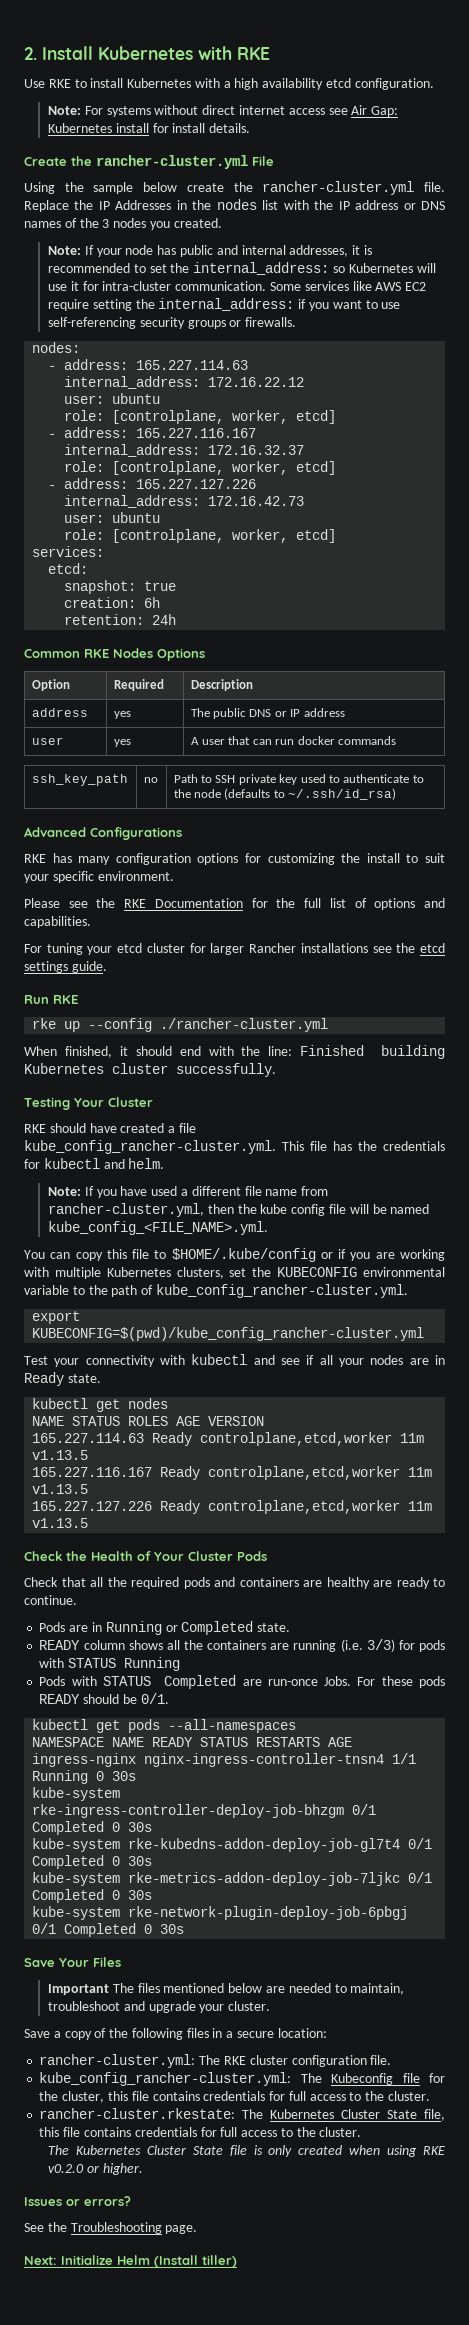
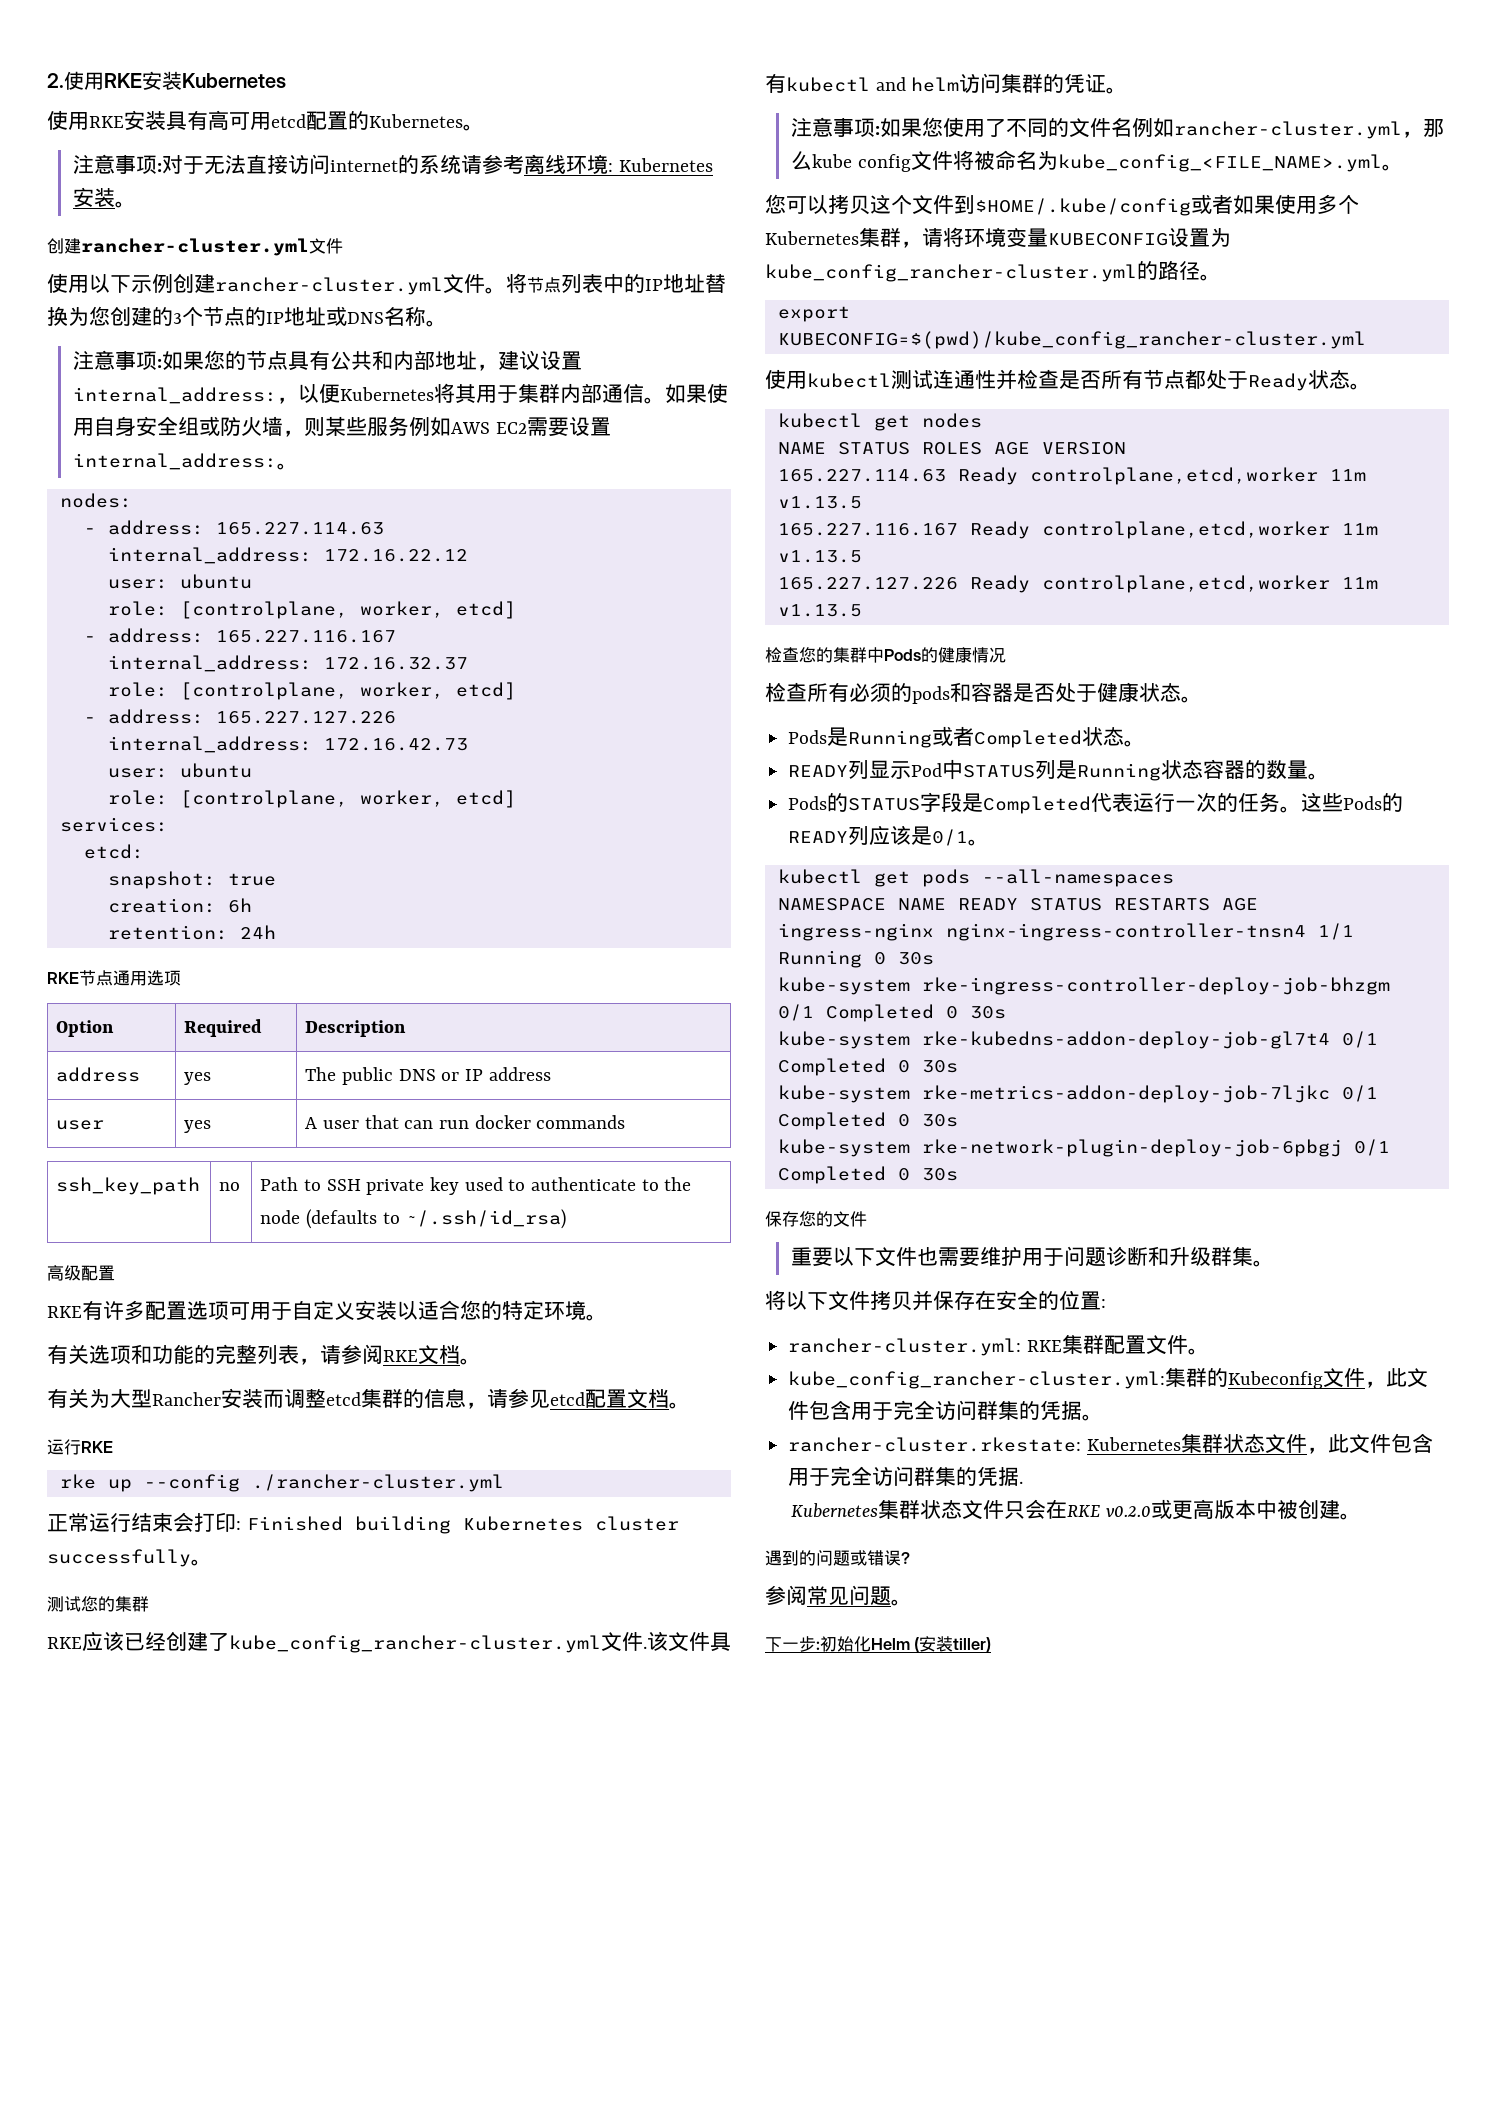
- 2. Install Kubernetes with RKE
- Use RKE to install Kubernetes with a high availability etcd configuration.
- Note: For systems without direct internet access see Air Gap: Kubernetes install for install details.
- Create the rancher-cluster.yml File
- Using the sample below create the rancher-cluster.yml file. Replace the IP Addresses in the nodes list with the IP address or DNS names of the 3 nodes you created.
- Note: If your node has public and internal addresses, it is recommended to set the internal_address: so Kubernetes will use it for intra-cluster communication. Some services like AWS EC2 require setting the internal_address: if you want to use self-referencing security groups or firewalls.
+ 2.使用RKE安装Kubernetes
+ 使用RKE安装具有高可用etcd配置的Kubernetes。
+ 注意事项:对于无法直接访问internet的系统请参考离线环境: Kubernetes安装。
+ 创建rancher-cluster.yml文件
+ 使用以下示例创建rancher-cluster.yml文件。将节点列表中的IP地址替换为您创建的3个节点的IP地址或DNS名称。
+ 注意事项:如果您的节点具有公共和内部地址，建议设置internal_address:，以便Kubernetes将其用于集群内部通信。如果使用自身安全组或防火墙，则某些服务例如AWS EC2需要设置internal_address:。
- Common RKE Nodes Options
+ RKE节点通用选项
- Advanced Configurations
- RKE has many configuration options for customizing the install to suit your specific environment.
- Please see the RKE Documentation for the full list of options and capabilities.
- For tuning your etcd cluster for larger Rancher installations see the etcd settings guide.
- Run RKE
+ 高级配置
+ RKE有许多配置选项可用于自定义安装以适合您的特定环境。
+ 有关选项和功能的完整列表，请参阅RKE文档。
+ 有关为大型Rancher安装而调整etcd集群的信息，请参见etcd配置文档。
+ 运行RKE
- When finished, it should end with the line: Finished building Kubernetes cluster successfully.
- Testing Your Cluster
- RKE should have created a file kube_config_rancher-cluster.yml. This file has the credentials for kubectl and helm.
- Note: If you have used a different file name from rancher-cluster.yml, then the kube config file will be named kube_config_<FILE_NAME>.yml.
- You can copy this file to $HOME/.kube/config or if you are working with multiple Kubernetes clusters, set the KUBECONFIG environmental variable to the path of kube_config_rancher-cluster.yml.
+ 正常运行结束会打印: Finished building Kubernetes cluster successfully。
+ 测试您的集群
+ RKE应该已经创建了kube_config_rancher-cluster.yml文件.该文件具有kubectl and helm访问集群的凭证。
+ 注意事项:如果您使用了不同的文件名例如rancher-cluster.yml，那么kube config文件将被命名为kube_config_<FILE_NAME>.yml。
+ 您可以拷贝这个文件到$HOME/.kube/config或者如果使用多个Kubernetes集群，请将环境变量KUBECONFIG设置为kube_config_rancher-cluster.yml的路径。
  export KUBECONFIG=$(pwd)/kube_config_rancher-cluster.yml
- Test your connectivity with kubectl and see if all your nodes are in Ready state.
+ 使用kubectl测试连通性并检查是否所有节点都处于Ready状态。
- Check the Health of Your Cluster Pods
- Check that all the required pods and containers are healthy are ready to continue.
- Pods are in Running or Completed state.
- READY column shows all the containers are running (i.e. 3/3) for pods with STATUS Running
- Pods with STATUS Completed are run-once Jobs. For these pods READY should be 0/1.
+ 检查您的集群中Pods的健康情况
+ 检查所有必须的pods和容器是否处于健康状态。
+ Pods是Running或者Completed状态。
+ READY列显示Pod中STATUS列是Running状态容器的数量。
+ Pods的STATUS字段是Completed代表运行一次的任务。这些Pods的READY列应该是0/1。
- Save Your Files
- Important The files mentioned below are needed to maintain, troubleshoot and upgrade your cluster.
- Save a copy of the following files in a secure location:
- rancher-cluster.yml: The RKE cluster configuration file.
- kube_config_rancher-cluster.yml: The Kubeconfig file for the cluster, this file contains credentials for full access to the cluster.
- rancher-cluster.rkestate: The Kubernetes Cluster State file, this file contains credentials for full access to the cluster.
- The Kubernetes Cluster State file is only created when using RKE v0.2.0 or higher.
- Issues or errors?
- See the Troubleshooting page.
- Next: Initialize Helm (Install tiller)
+ 保存您的文件
+ 重要以下文件也需要维护用于问题诊断和升级群集。
+ 将以下文件拷贝并保存在安全的位置:
+ rancher-cluster.yml: RKE集群配置文件。
+ kube_config_rancher-cluster.yml:集群的Kubeconfig文件，此文件包含用于完全访问群集的凭据。
+ rancher-cluster.rkestate: Kubernetes集群状态文件，此文件包含用于完全访问群集的凭据.
+ Kubernetes集群状态文件只会在RKE v0.2.0或更高版本中被创建。
+ 遇到的问题或错误?
+ 参阅常见问题。
+ 下一步:初始化Helm (安装tiller)

